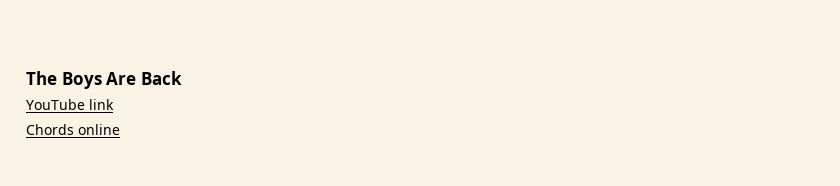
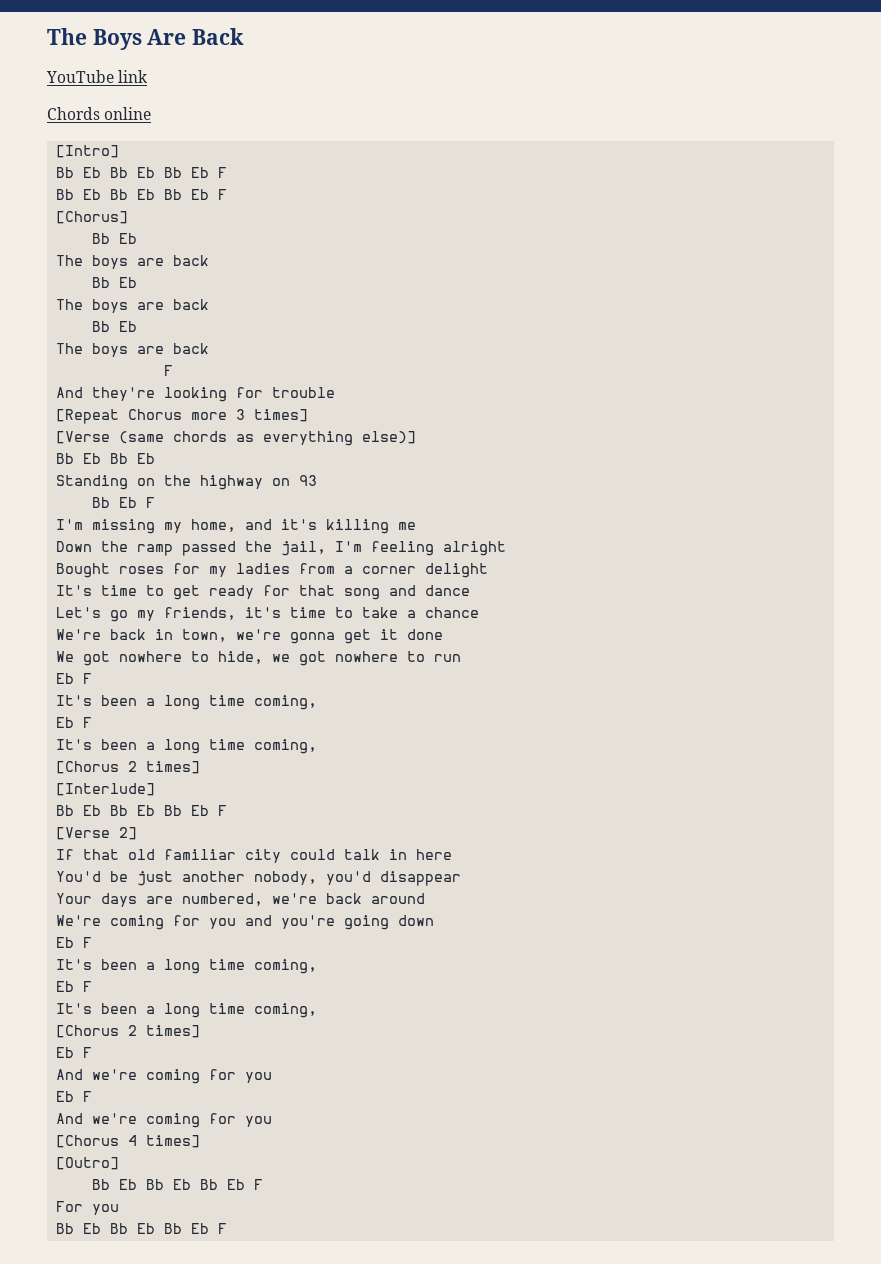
+ [Intro]
+ Bb Eb Bb Eb Bb Eb F
+ Bb Eb Bb Eb Bb Eb F
+ [Chorus]
+ Bb Eb
+ The boys are back
+ Bb Eb
+ The boys are back
+ Bb Eb
+ The boys are back
+ F
+ And they're looking for trouble
+ [Repeat Chorus more 3 times]
+ [Verse (same chords as everything else)]
+ Bb Eb Bb Eb
+ Standing on the highway on 93
+ Bb Eb F
+ I'm missing my home, and it's killing me
+ Down the ramp passed the jail, I'm feeling alright
+ Bought roses for my ladies from a corner delight
+ It's time to get ready for that song and dance
+ Let's go my friends, it's time to take a chance
+ We're back in town, we're gonna get it done
+ We got nowhere to hide, we got nowhere to run
+ Eb F
+ It's been a long time coming,
+ Eb F
+ It's been a long time coming,
+ [Chorus 2 times]
+ [Interlude]
+ Bb Eb Bb Eb Bb Eb F
+ [Verse 2]
+ If that old familiar city could talk in here
+ You'd be just another nobody, you'd disappear
+ Your days are numbered, we're back around
+ We're coming for you and you're going down
+ Eb F
+ It's been a long time coming,
+ Eb F
+ It's been a long time coming,
+ [Chorus 2 times]
+ Eb F
+ And we're coming for you
+ Eb F
+ And we're coming for you
+ [Chorus 4 times]
+ [Outro]
+ Bb Eb Bb Eb Bb Eb F
+ For you
+ Bb Eb Bb Eb Bb Eb F

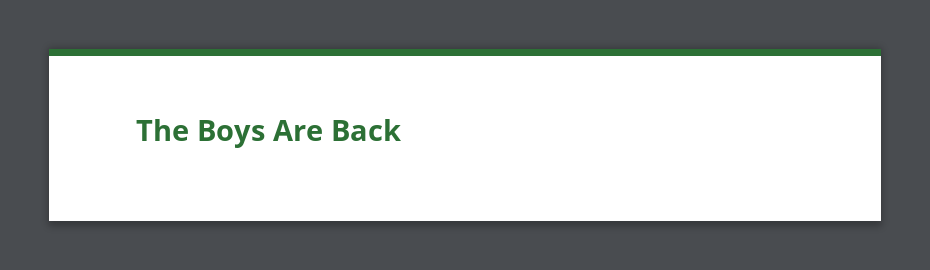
- YouTube link
- Chords online
- [Intro]
- Bb Eb Bb Eb Bb Eb F
- Bb Eb Bb Eb Bb Eb F
- [Chorus]
- Bb Eb
- The boys are back
- Bb Eb
- The boys are back
- Bb Eb
- The boys are back
- F
- And they're looking for trouble
- [Repeat Chorus more 3 times]
- [Verse (same chords as everything else)]
- Bb Eb Bb Eb
- Standing on the highway on 93
- Bb Eb F
- I'm missing my home, and it's killing me
- Down the ramp passed the jail, I'm feeling alright
- Bought roses for my ladies from a corner delight
- It's time to get ready for that song and dance
- Let's go my friends, it's time to take a chance
- We're back in town, we're gonna get it done
- We got nowhere to hide, we got nowhere to run
- Eb F
- It's been a long time coming,
- Eb F
- It's been a long time coming,
- [Chorus 2 times]
- [Interlude]
- Bb Eb Bb Eb Bb Eb F
- [Verse 2]
- If that old familiar city could talk in here
- You'd be just another nobody, you'd disappear
- Your days are numbered, we're back around
- We're coming for you and you're going down
- Eb F
- It's been a long time coming,
- Eb F
- It's been a long time coming,
- [Chorus 2 times]
- Eb F
- And we're coming for you
- Eb F
- And we're coming for you
- [Chorus 4 times]
- [Outro]
- Bb Eb Bb Eb Bb Eb F
- For you
- Bb Eb Bb Eb Bb Eb F

